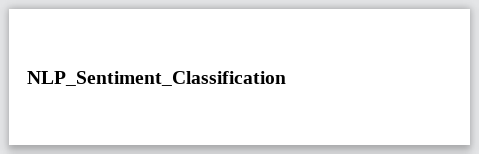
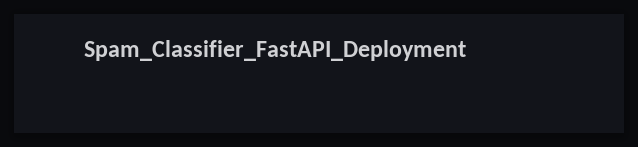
- NLP_Sentiment_Classification
+ Spam_Classifier_FastAPI_Deployment

